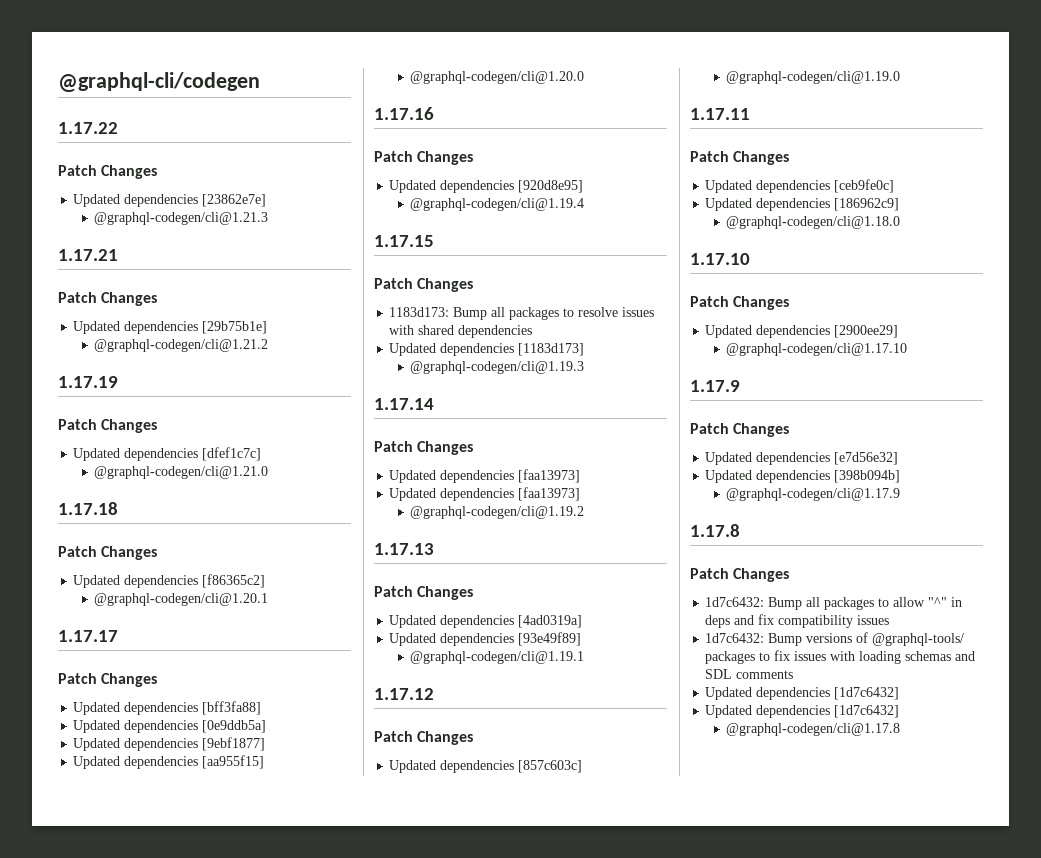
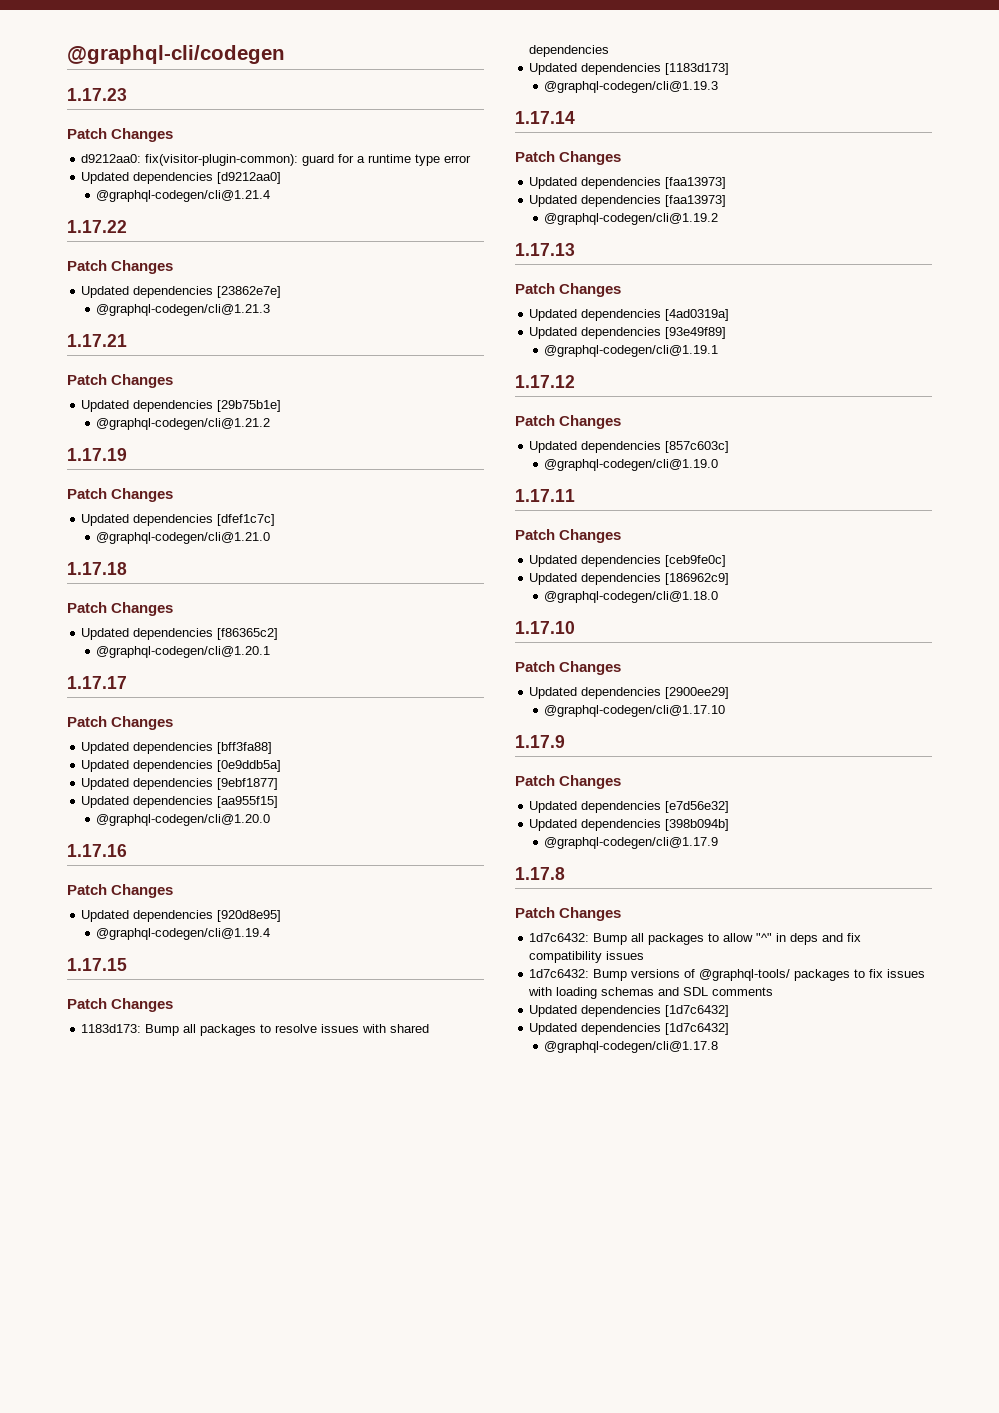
+ 1.17.23
+ Patch Changes
+ d9212aa0: fix(visitor-plugin-common): guard for a runtime type error
+ Updated dependencies [d9212aa0]
+ @graphql-codegen/cli@1.21.4

